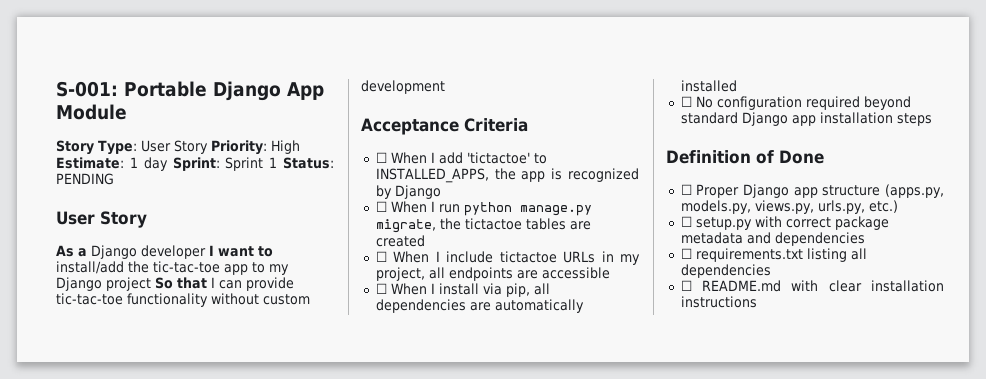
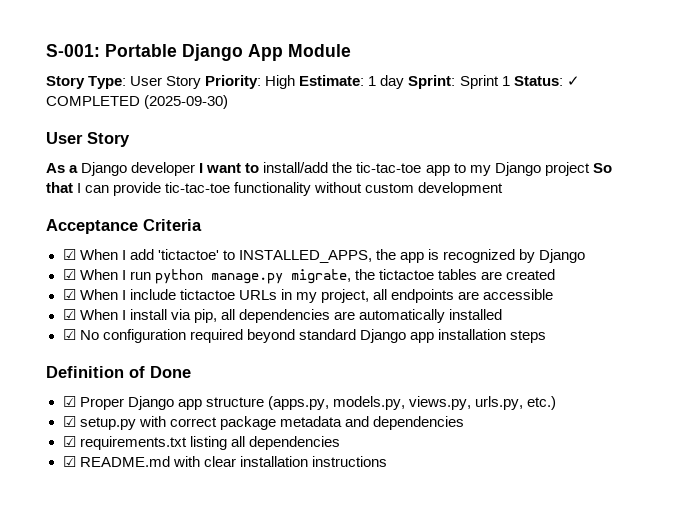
- Story Type: User Story Priority: High Estimate: 1 day Sprint: Sprint 1 Status: PENDING
+ Story Type: User Story Priority: High Estimate: 1 day Sprint: Sprint 1 Status: ✓ COMPLETED (2025-09-30)
- ☐ When I add 'tictactoe' to INSTALLED_APPS, the app is recognized by Django
+ ☑ When I add 'tictactoe' to INSTALLED_APPS, the app is recognized by Django
- ☐ When I run python manage.py migrate, the tictactoe tables are created
+ ☑ When I run python manage.py migrate, the tictactoe tables are created
- ☐ When I include tictactoe URLs in my project, all endpoints are accessible
+ ☑ When I include tictactoe URLs in my project, all endpoints are accessible
- ☐ When I install via pip, all dependencies are automatically installed
+ ☑ When I install via pip, all dependencies are automatically installed
- ☐ No configuration required beyond standard Django app installation steps
+ ☑ No configuration required beyond standard Django app installation steps
- ☐ Proper Django app structure (apps.py, models.py, views.py, urls.py, etc.)
+ ☑ Proper Django app structure (apps.py, models.py, views.py, urls.py, etc.)
- ☐ setup.py with correct package metadata and dependencies
+ ☑ setup.py with correct package metadata and dependencies
- ☐ requirements.txt listing all dependencies
+ ☑ requirements.txt listing all dependencies
- ☐ README.md with clear installation instructions
+ ☑ README.md with clear installation instructions

